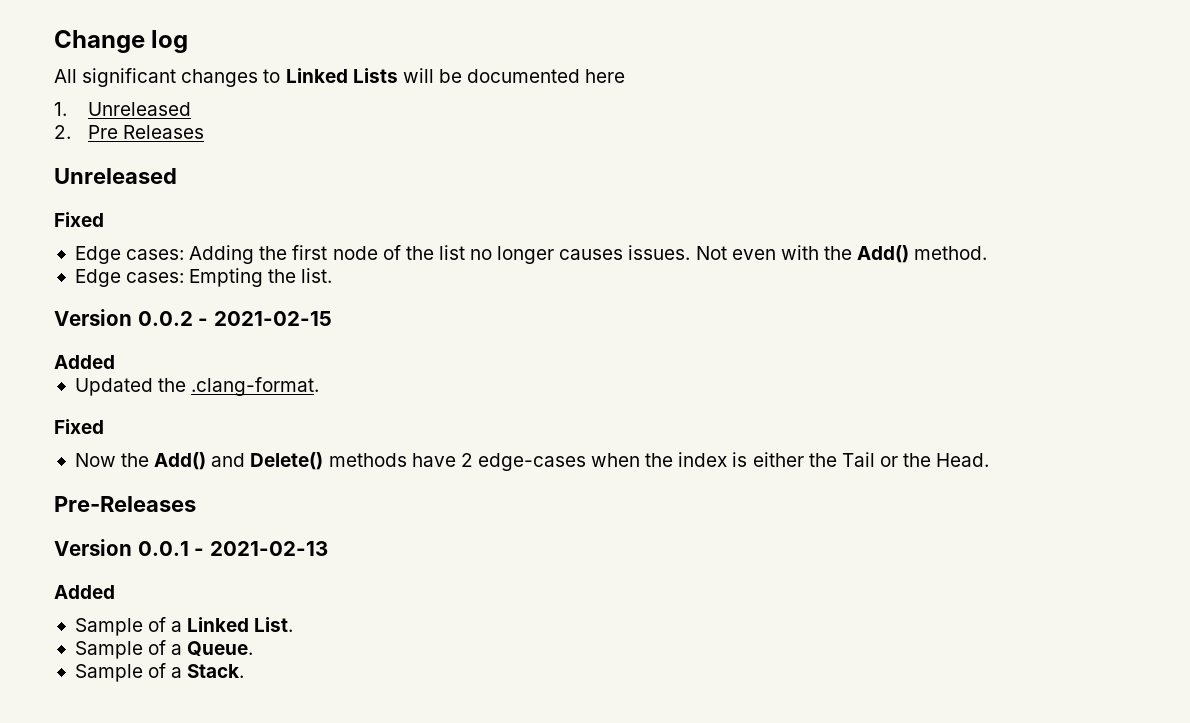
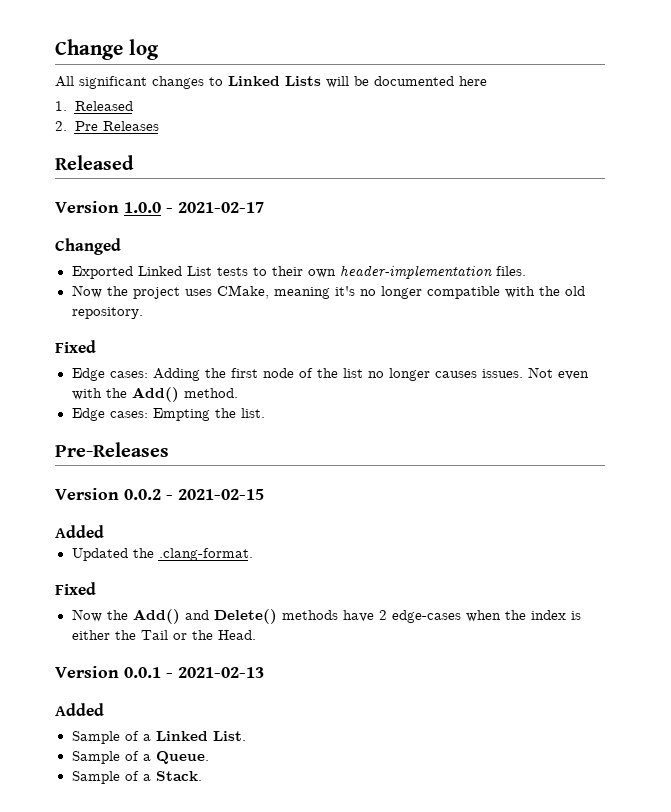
- 1. Unreleased
+ 1. Released
  2. Pre Releases
- Unreleased
+ Released
+ Version 1.0.0 - 2021-02-17
+ Changed
+ Exported Linked List tests to their own header-implementation files.
+ Now the project uses CMake, meaning it's no longer compatible with the old repository.
+ Pre-Releases
- Pre-Releases

